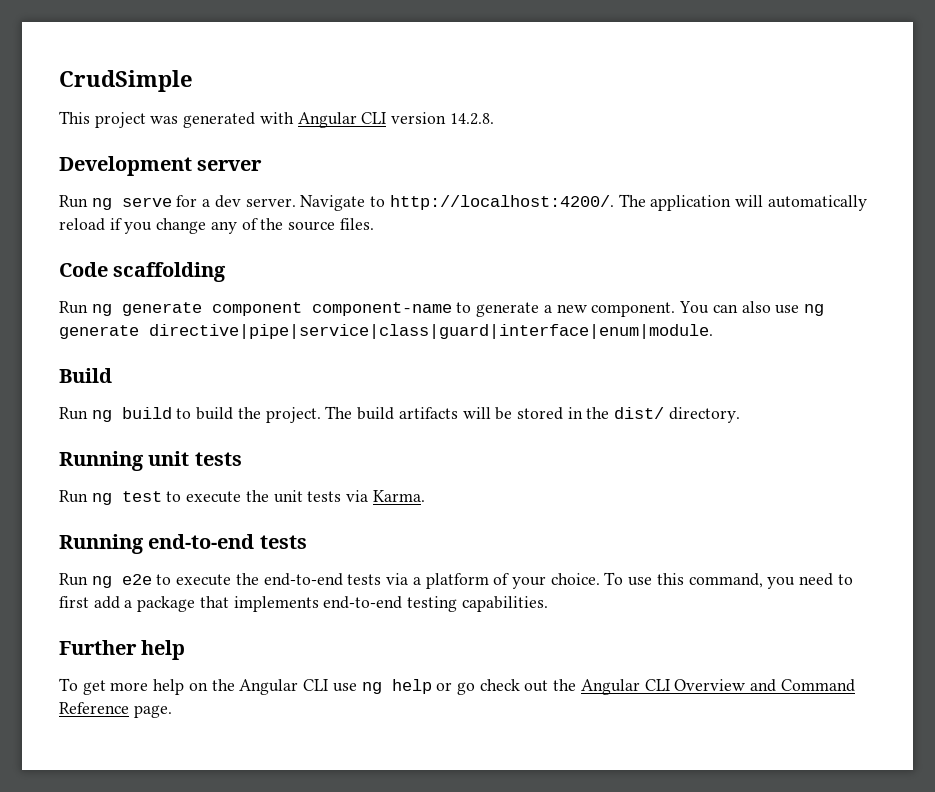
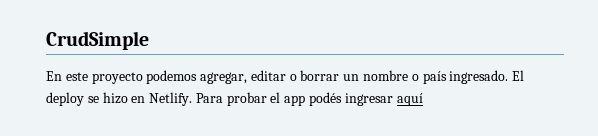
- This project was generated with Angular CLI version 14.2.8.
- Development server
- Run ng serve for a dev server. Navigate to http://localhost:4200/. The application will automatically reload if you change any of the source files.
- Code scaffolding
- Run ng generate component component-name to generate a new component. You can also use ng generate directive|pipe|service|class|guard|interface|enum|module.
- Build
- Run ng build to build the project. The build artifacts will be stored in the dist/ directory.
- Running unit tests
- Run ng test to execute the unit tests via Karma.
- Running end-to-end tests
- Run ng e2e to execute the end-to-end tests via a platform of your choice. To use this command, you need to first add a package that implements end-to-end testing capabilities.
- Further help
- To get more help on the Angular CLI use ng help or go check out the Angular CLI Overview and Command Reference page.
+ En este proyecto podemos agregar, editar o borrar un nombre o país ingresado. El deploy se hizo en Netlify. Para probar el app podés ingresar aquí

